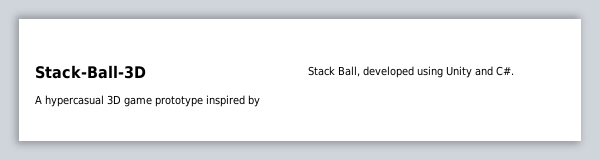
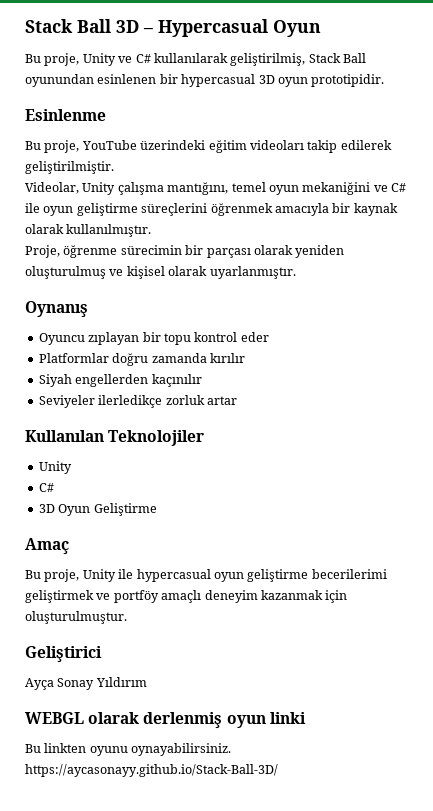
- Stack-Ball-3D
- A hypercasual 3D game prototype inspired by Stack Ball, developed using Unity and C#.
+ Stack Ball 3D – Hypercasual Oyun
+ Bu proje, Unity ve C# kullanılarak geliştirilmiş, Stack Ball oyunundan esinlenen bir hypercasual 3D oyun prototipidir.
+ Esinlenme
+ Bu proje, YouTube üzerindeki eğitim videoları takip edilerek geliştirilmiştir.
+ Videolar, Unity çalışma mantığını, temel oyun mekaniğini ve C# ile oyun geliştirme süreçlerini öğrenmek amacıyla bir kaynak olarak kullanılmıştır.
+ Proje, öğrenme sürecimin bir parçası olarak yeniden oluşturulmuş ve kişisel olarak uyarlanmıştır.
+ Oynanış
+ Oyuncu zıplayan bir topu kontrol eder
+ Platformlar doğru zamanda kırılır
+ Siyah engellerden kaçınılır
+ Seviyeler ilerledikçe zorluk artar
+ Kullanılan Teknolojiler
+ Unity
+ C#
+ 3D Oyun Geliştirme
+ Amaç
+ Bu proje, Unity ile hypercasual oyun geliştirme becerilerimi geliştirmek ve portföy amaçlı deneyim kazanmak için oluşturulmuştur.
+ Geliştirici
+ Ayça Sonay Yıldırım
+ WEBGL olarak derlenmiş oyun linki
+ Bu linkten oyunu oynayabilirsiniz. https://aycasonayy.github.io/Stack-Ball-3D/

